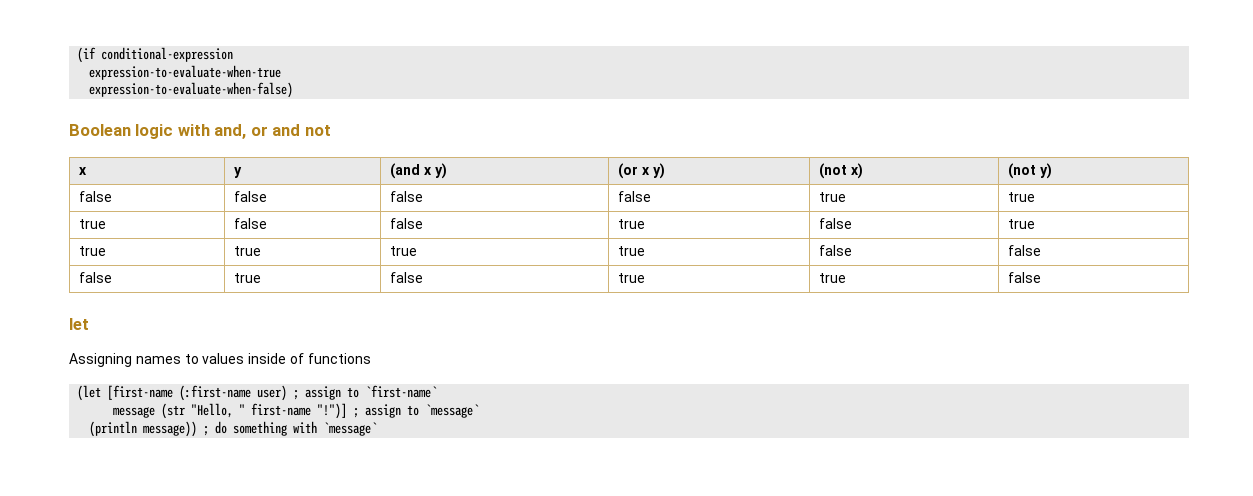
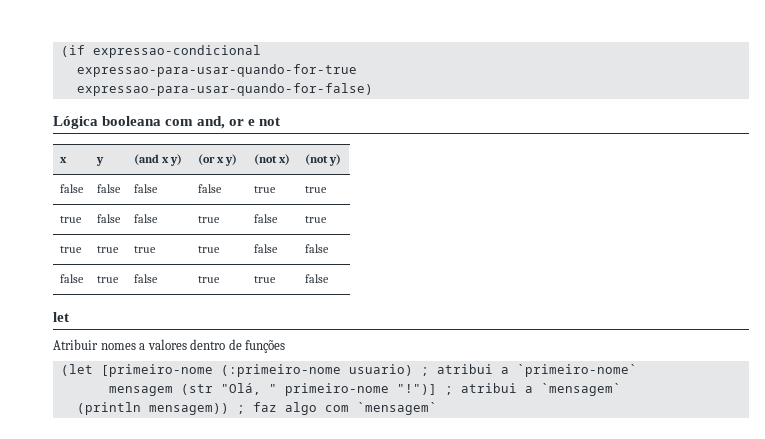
- (if conditional-expression
- expression-to-evaluate-when-true
- expression-to-evaluate-when-false)
- Boolean logic with and, or and not
+ (if expressao-condicional
+ expressao-para-usar-quando-for-true
+ expressao-para-usar-quando-for-false)
+ Lógica booleana com and, or e not
- Assigning names to values inside of functions
- (let [first-name (:first-name user) ; assign to `first-name`
- message (str "Hello, " first-name "!")] ; assign to `message`
- (println message)) ; do something with `message`
+ Atribuir nomes a valores dentro de funções
+ (let [primeiro-nome (:primeiro-nome usuario) ; atribui a `primeiro-nome`
+ mensagem (str "Olá, " primeiro-nome "!")] ; atribui a `mensagem`
+ (println mensagem)) ; faz algo com `mensagem`

